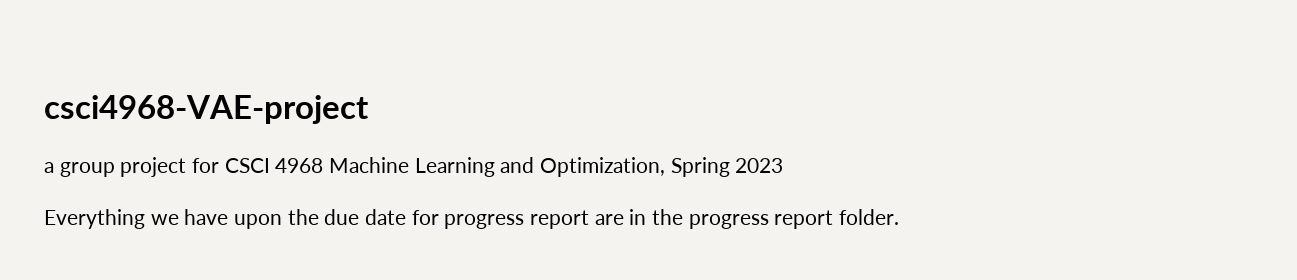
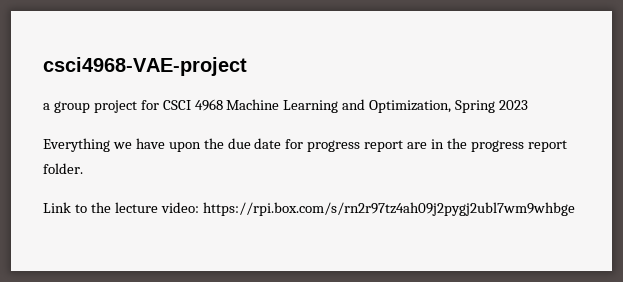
+ Link to the lecture video: https://rpi.box.com/s/rn2r97tz4ah09j2pygj2ubl7wm9whbge

